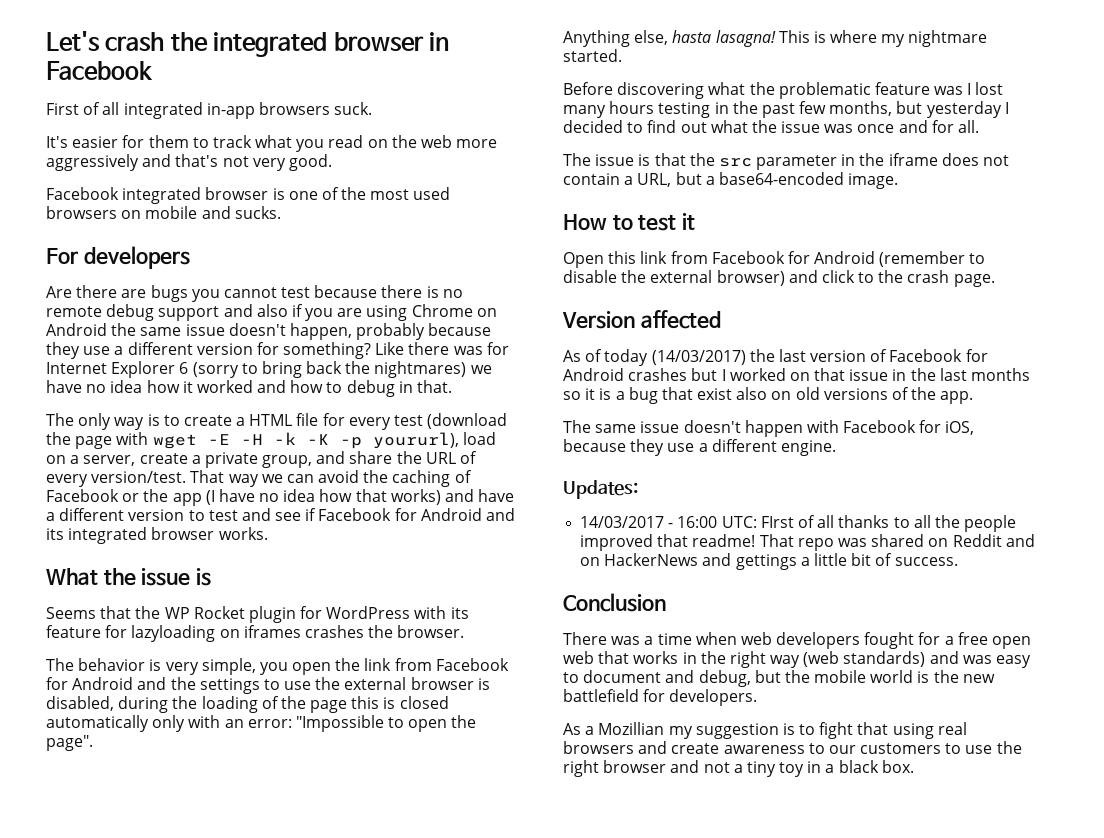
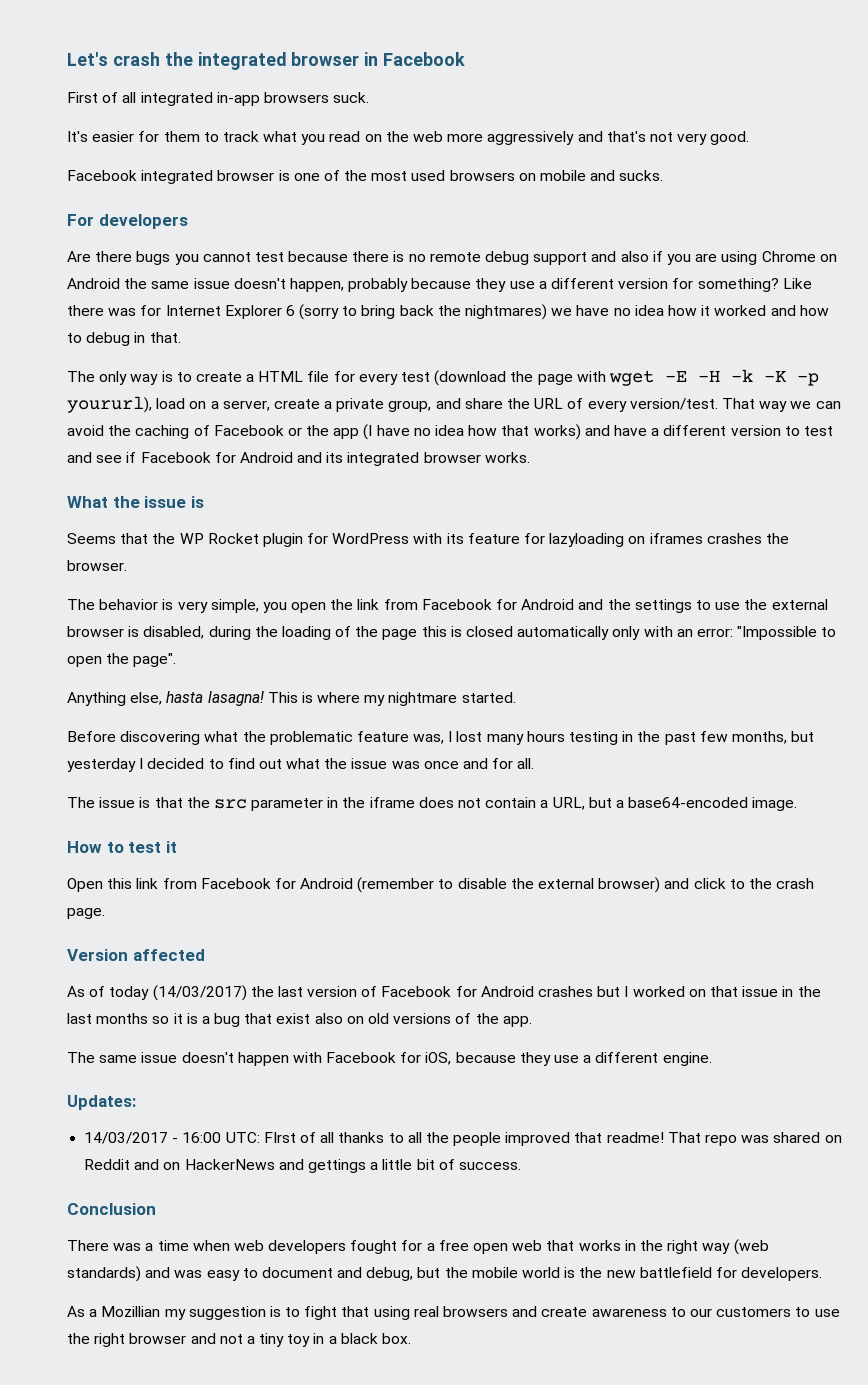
- Are there are bugs you cannot test because there is no remote debug support and also if you are using Chrome on Android the same issue doesn't happen, probably because they use a different version for something?
+ Are there bugs you cannot test because there is no remote debug support and also if you are using Chrome on Android the same issue doesn't happen, probably because they use a different version for something?
- Before discovering what the problematic feature was I lost many hours testing in the past few months, but yesterday I decided to find out what the issue was once and for all.
+ Before discovering what the problematic feature was, I lost many hours testing in the past few months, but yesterday I decided to find out what the issue was once and for all.

